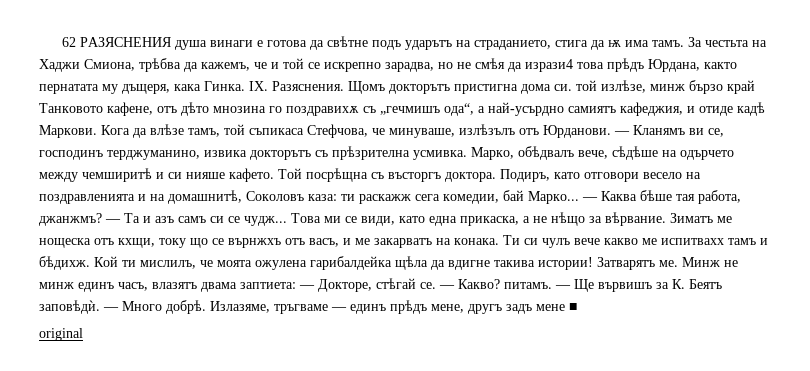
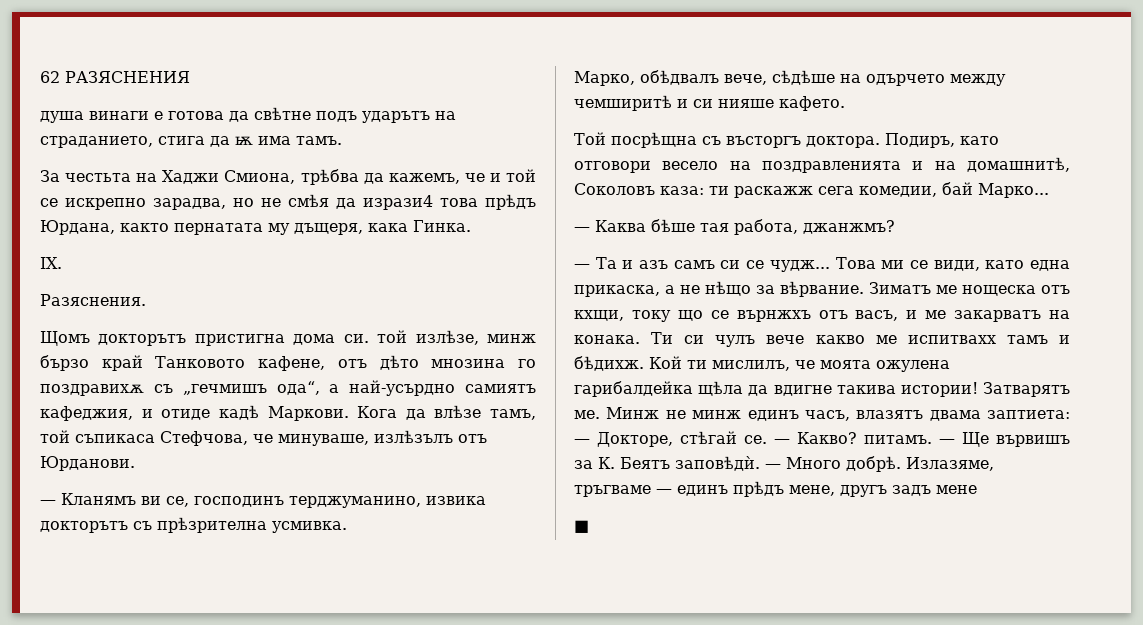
- 62 РАЗЯСНЕНИЯ душа винаги е готова да свѣтне подъ ударътъ на страданието, стига да ѭ има тамъ. За честьта на Хаджи Смиона, трѣбва да кажемъ, че и той се искрепно зарадва, но не смѣя да изрази4 това прѣдъ Юрдана, както пернатата му дъщеря, кака Гинка. IX. Разяснения. Щомъ докторътъ пристигна дома си. той излѣзе, минж бързо край Танковото кафене, отъ дѣто мнозина го поздравихѫ съ „гечмишъ ода“, а най-усърдно самиятъ кафеджия, и отиде кадѣ Маркови.
+ 62 РАЗЯСНЕНИЯ
+ душа винаги е готова да свѣтне подъ ударътъ на страданието, стига да ѭ има тамъ.
+ За честьта на Хаджи Смиона, трѣбва да кажемъ, че и той се искрепно зарадва, но не смѣя да изрази4 това прѣдъ Юрдана, както пернатата му дъщеря, кака Гинка.
+ IX.
+ Разяснения.
+ Щомъ докторътъ пристигна дома си. той излѣзе, минж бързо край Танковото кафене, отъ дѣто мнозина го поздравихѫ съ „гечмишъ ода“, а най-усърдно самиятъ кафеджия, и отиде кадѣ Маркови.
- Кога да влѣзе тамъ, той съпикаса Стефчова, че минуваше, излѣзълъ отъ Юрданови. — Кланямъ ви се, господинъ терджуманино, извика докторътъ съ прѣзрителна усмивка. Марко, обѣдвалъ вече, сѣдѣше на одърчето между чемширитѣ и си нияше кафето. Той посрѣщна съ въсторгъ доктора.
+ Кога да влѣзе тамъ, той съпикаса Стефчова, че минуваше, излѣзълъ отъ Юрданови.
+ — Кланямъ ви се, господинъ терджуманино, извика докторътъ съ прѣзрителна усмивка.
+ Марко, обѣдвалъ вече, сѣдѣше на одърчето между чемширитѣ и си нияше кафето.
+ Той посрѣщна съ въсторгъ доктора.
- Подиръ, като отговори весело на поздравленията и на домашнитѣ, Соколовъ каза: ти раскажж сега комедии, бай Марко... — Каква бѣше тая работа, джанжмъ? — Та и азъ самъ си се чудж...
+ Подиръ, като отговори весело на поздравленията и на домашнитѣ, Соколовъ каза: ти раскажж сега комедии, бай Марко...
+ — Каква бѣше тая работа, джанжмъ?
+ — Та и азъ самъ си се чудж...
- Излазяме, тръгваме — единъ прѣдъ мене, другъ задъ мене ■
+ Излазяме, тръгваме — единъ прѣдъ мене, другъ задъ мене
+ ■
- original

